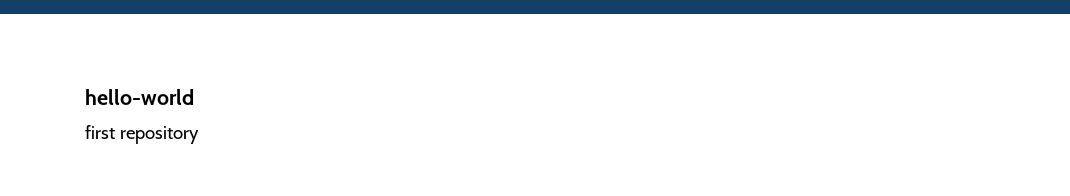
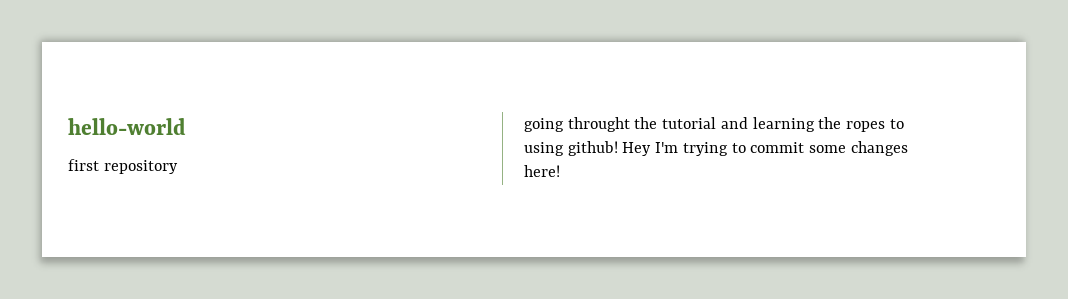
+ going throught the tutorial and learning the ropes to using github! Hey I'm trying to commit some changes here!

